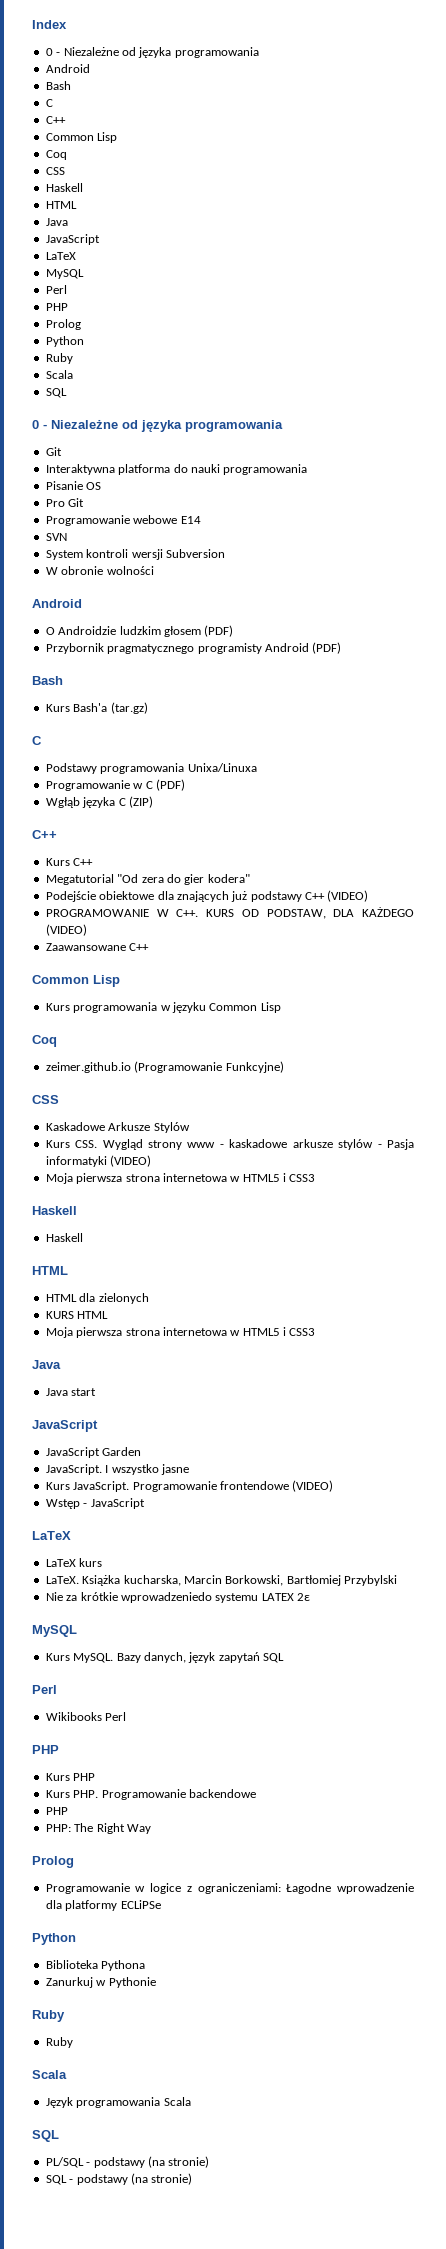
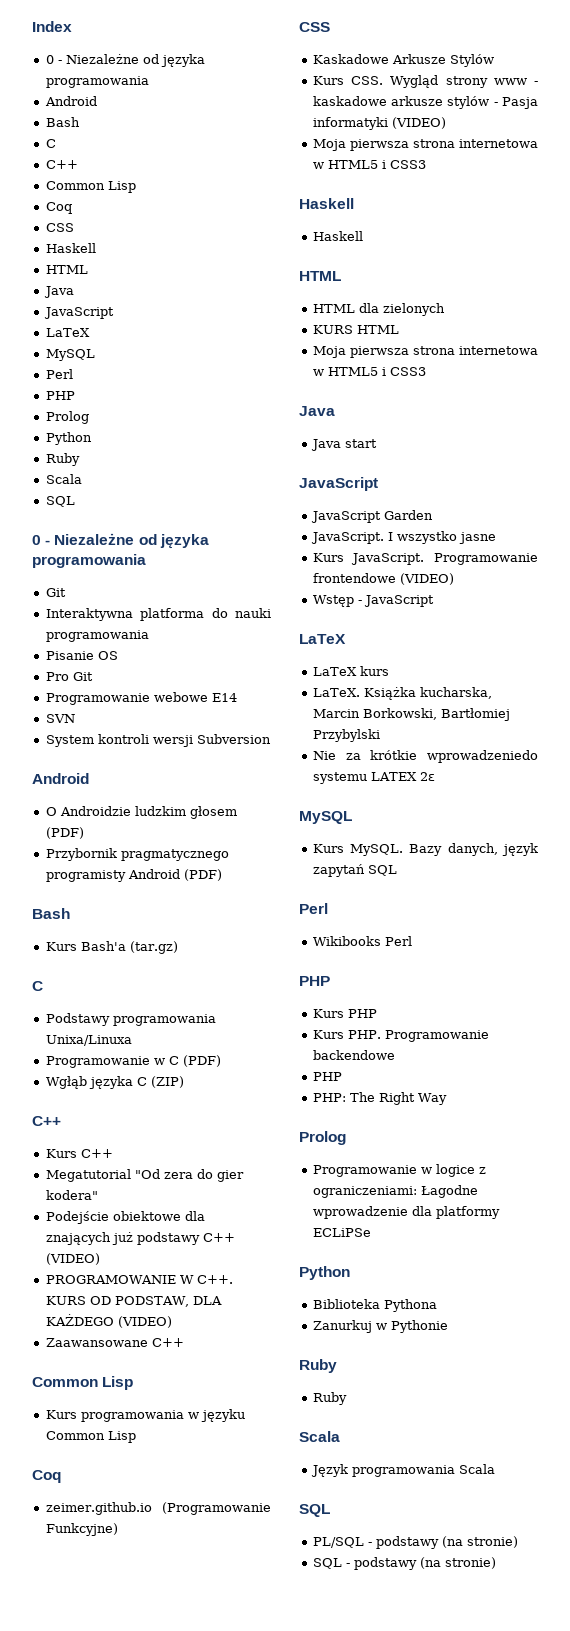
- W obronie wolności

